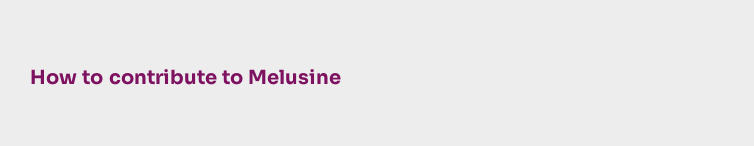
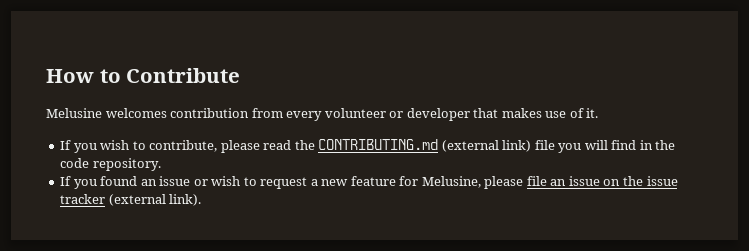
- How to contribute to Melusine
+ How to Contribute
+ Melusine welcomes contribution from every volunteer or developer that makes use of it.
+ If you wish to contribute, please read the CONTRIBUTING.md (external link) file you will find in the code repository.
+ If you found an issue or wish to request a new feature for Melusine, please file an issue on the issue tracker (external link).

